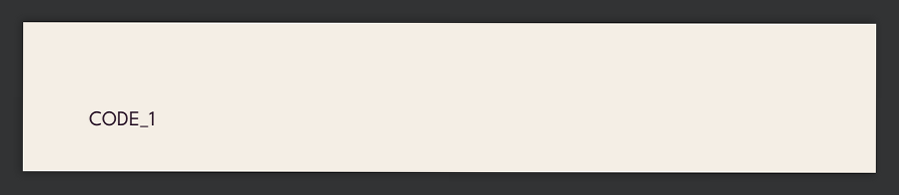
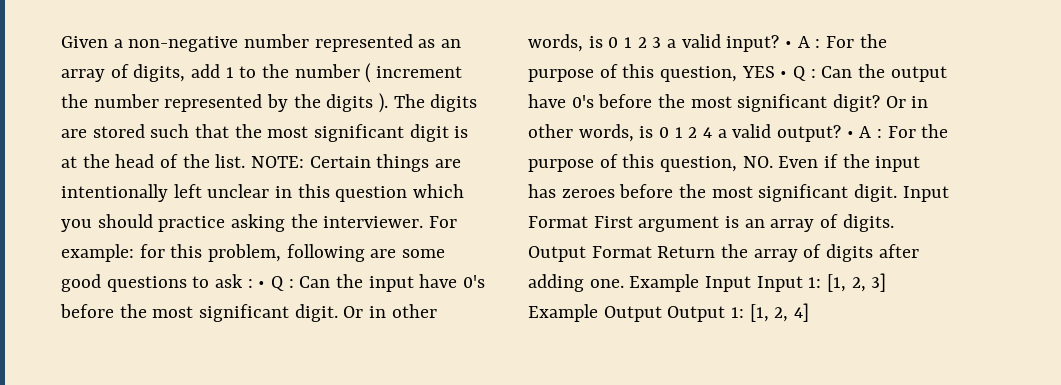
- CODE_1
+ Given a non-negative number represented as an array of digits, add 1 to the number ( increment the number represented by the digits ). The digits are stored such that the most significant digit is at the head of the list. NOTE: Certain things are intentionally left unclear in this question which you should practice asking the interviewer. For example: for this problem, following are some good questions to ask : • Q : Can the input have 0's before the most significant digit. Or in other words, is 0 1 2 3 a valid input? • A : For the purpose of this question, YES • Q : Can the output have 0's before the most significant digit? Or in other words, is 0 1 2 4 a valid output? • A : For the purpose of this question, NO. Even if the input has zeroes before the most significant digit. Input Format First argument is an array of digits. Output Format Return the array of digits after adding one. Example Input Input 1: [1, 2, 3] Example Output Output 1: [1, 2, 4]

